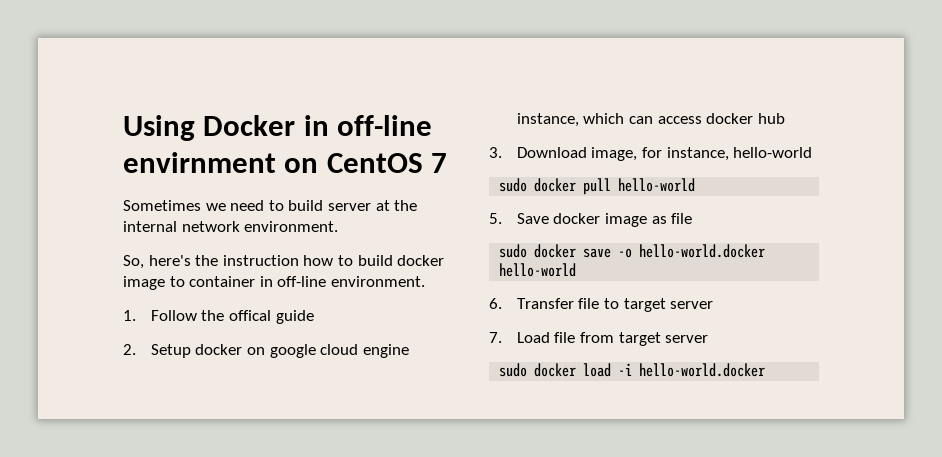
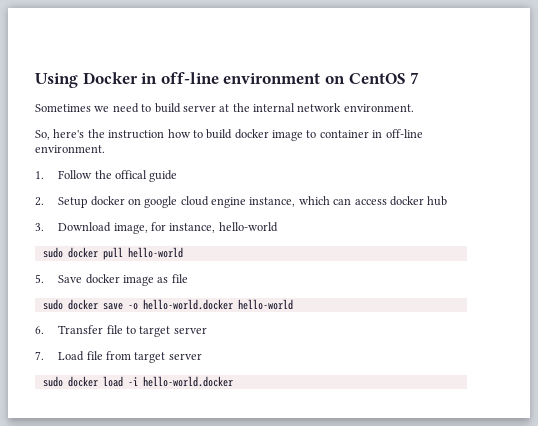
- Using Docker in off-line envirnment on CentOS 7
+ Using Docker in off-line environment on CentOS 7

